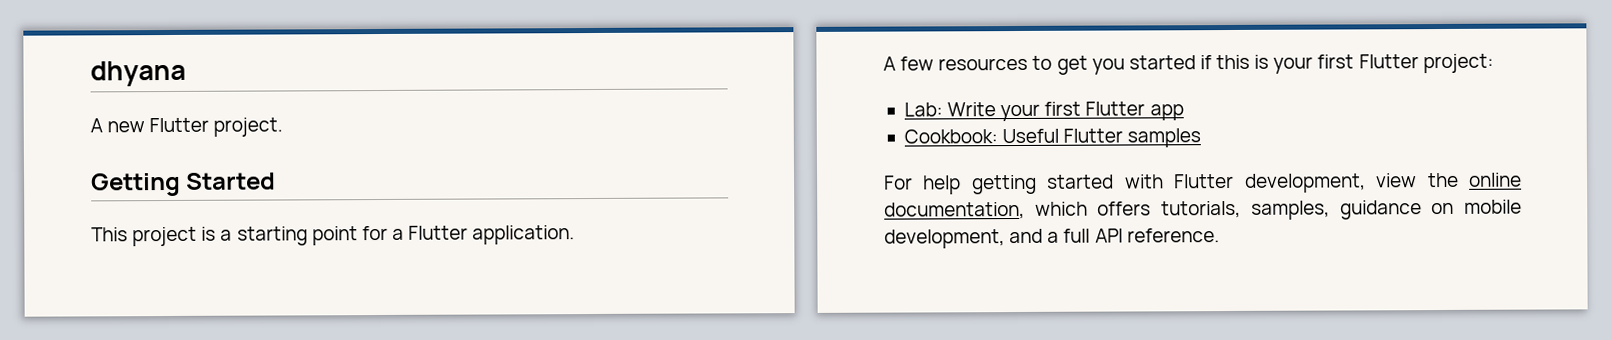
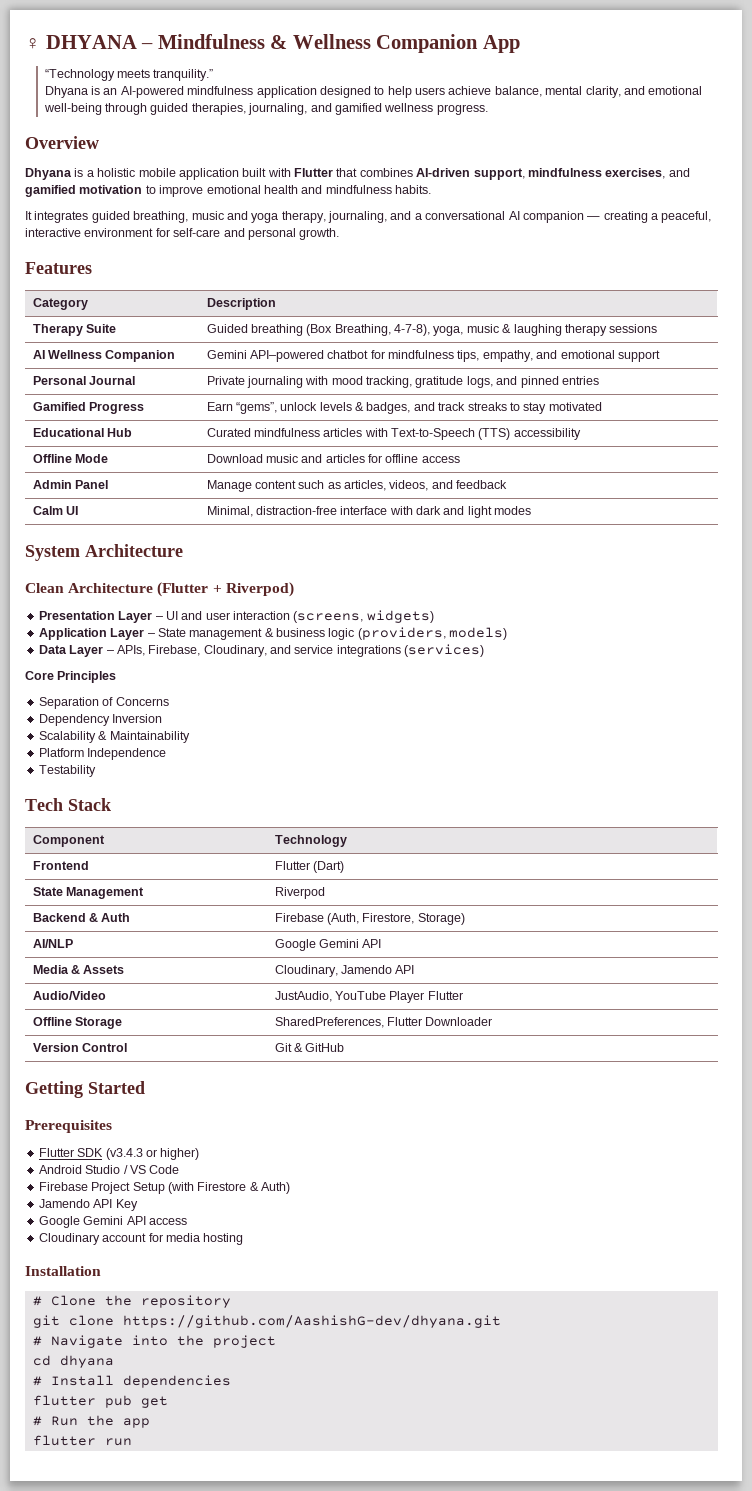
- dhyana
- A new Flutter project.
+ ♀ DHYANA – Mindfulness & Wellness Companion App
+ “Technology meets tranquility.”
+ Dhyana is an AI-powered mindfulness application designed to help users achieve balance, mental clarity, and emotional well-being through guided therapies, journaling, and gamified wellness progress.
+ Overview
+ Dhyana is a holistic mobile application built with Flutter that combines AI-driven support, mindfulness exercises, and gamified motivation to improve emotional health and mindfulness habits.
+ It integrates guided breathing, music and yoga therapy, journaling, and a conversational AI companion — creating a peaceful, interactive environment for self-care and personal growth.
+ Features
+ Category | Description
+ Therapy Suite | Guided breathing (Box Breathing, 4-7-8), yoga, music & laughing therapy sessions
+ AI Wellness Companion | Gemini API–powered chatbot for mindfulness tips, empathy, and emotional support
+ Personal Journal | Private journaling with mood tracking, gratitude logs, and pinned entries
+ Gamified Progress | Earn “gems”, unlock levels & badges, and track streaks to stay motivated
+ Educational Hub | Curated mindfulness articles with Text-to-Speech (TTS) accessibility
+ Offline Mode | Download music and articles for offline access
+ Admin Panel | Manage content such as articles, videos, and feedback
+ Calm UI | Minimal, distraction-free interface with dark and light modes
+ System Architecture
+ Clean Architecture (Flutter + Riverpod)
+ Presentation Layer – UI and user interaction (screens, widgets)
+ Application Layer – State management & business logic (providers, models)
+ Data Layer – APIs, Firebase, Cloudinary, and service integrations (services)
+ Core Principles
+ Separation of Concerns
+ Dependency Inversion
+ Scalability & Maintainability
+ Platform Independence
+ Testability
+ Tech Stack
+ Component | Technology
+ Frontend | Flutter (Dart)
+ State Management | Riverpod
+ Backend & Auth | Firebase (Auth, Firestore, Storage)
+ AI/NLP | Google Gemini API
+ Media & Assets | Cloudinary, Jamendo API
+ Audio/Video | JustAudio, YouTube Player Flutter
+ Offline Storage | SharedPreferences, Flutter Downloader
+ Version Control | Git & GitHub
  Getting Started
- This project is a starting point for a Flutter application.
- A few resources to get you started if this is your first Flutter project:
- Lab: Write your first Flutter app
- Cookbook: Useful Flutter samples
- For help getting started with Flutter development, view the online documentation, which offers tutorials, samples, guidance on mobile development, and a full API reference.
+ Prerequisites
+ Flutter SDK (v3.4.3 or higher)
+ Android Studio / VS Code
+ Firebase Project Setup (with Firestore & Auth)
+ Jamendo API Key
+ Google Gemini API access
+ Cloudinary account for media hosting
+ Installation
+ # Clone the repository
+ git clone https://github.com/AashishG-dev/dhyana.git
+ # Navigate into the project
+ cd dhyana
+ # Install dependencies
+ flutter pub get
+ # Run the app
+ flutter run

